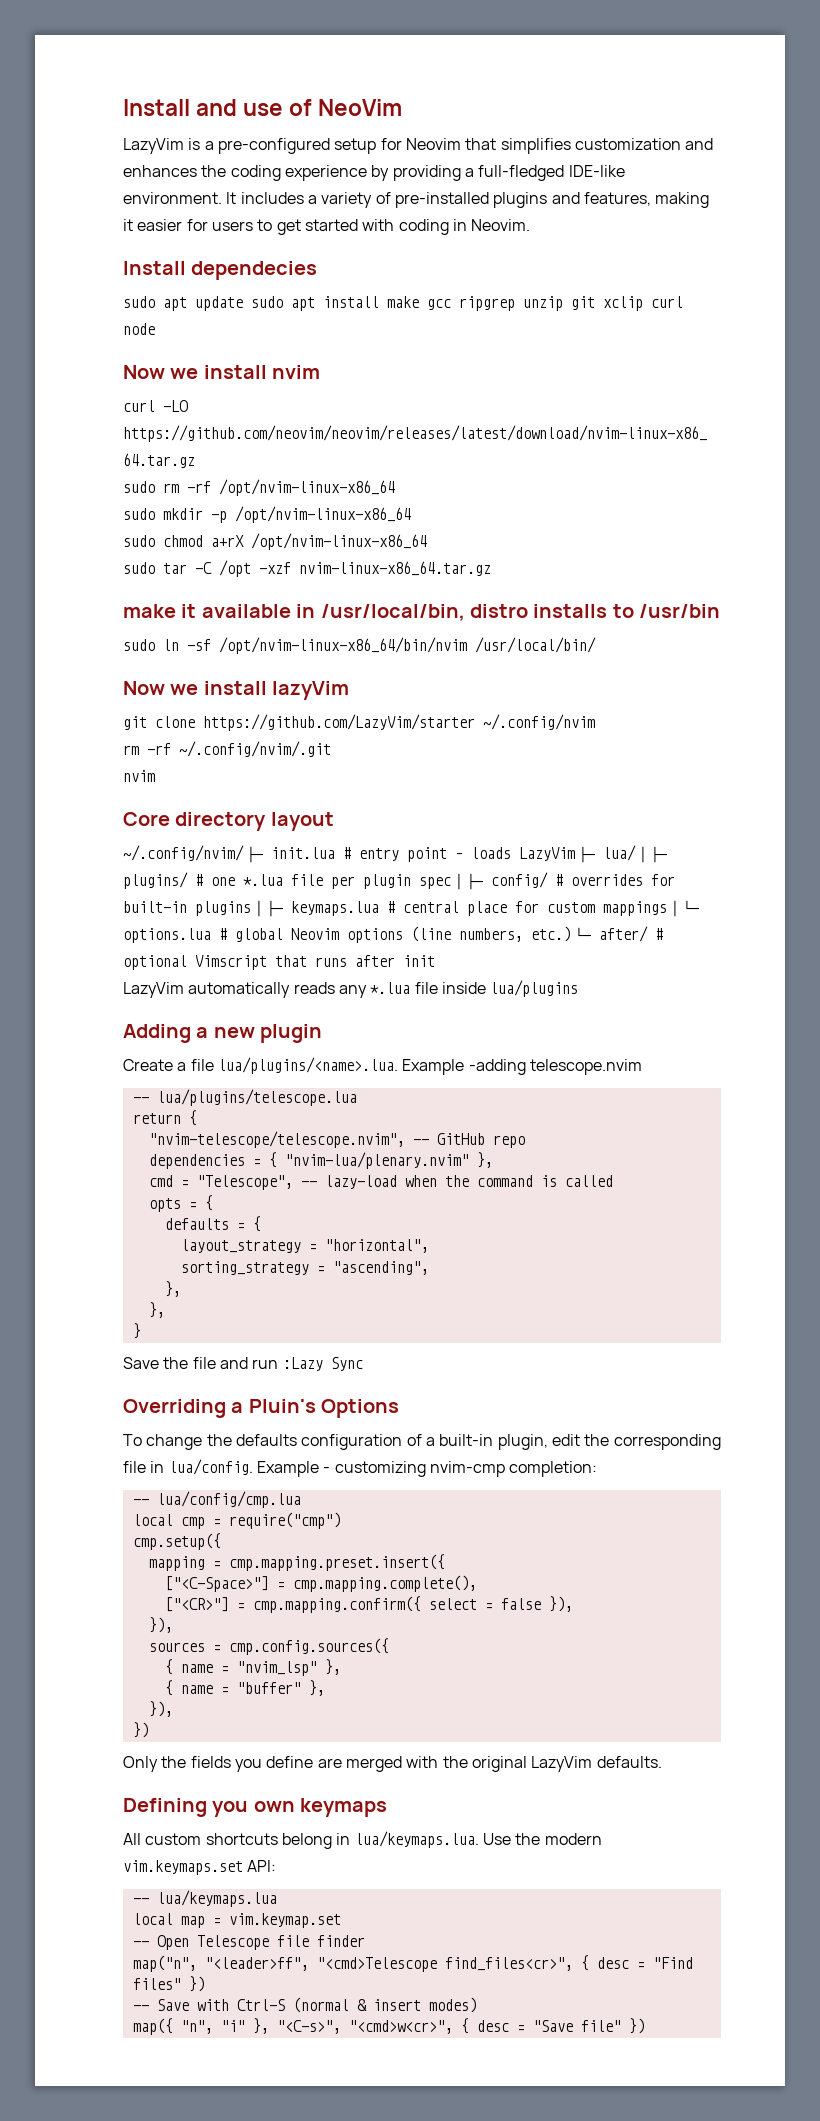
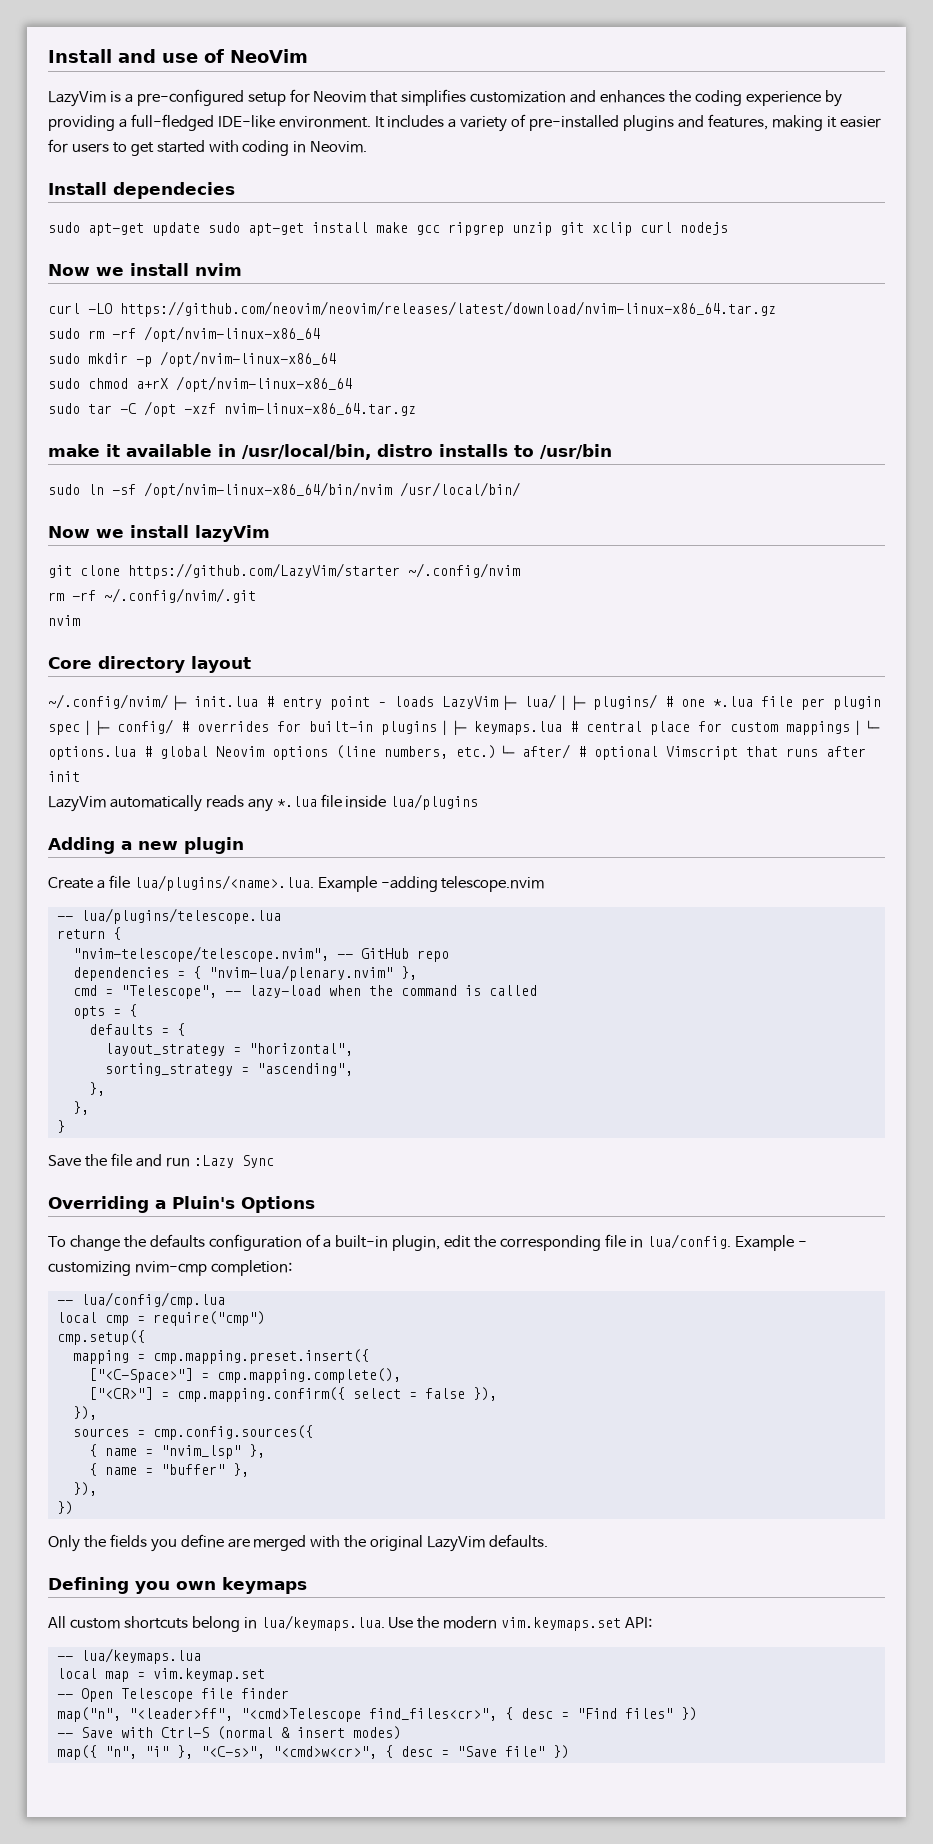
- sudo apt update sudo apt install make gcc ripgrep unzip git xclip curl node
+ sudo apt-get update sudo apt-get install make gcc ripgrep unzip git xclip curl nodejs

